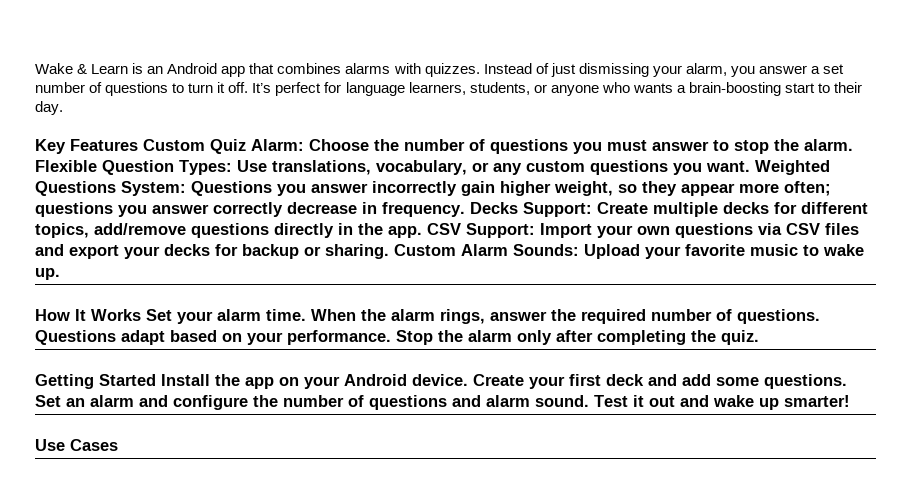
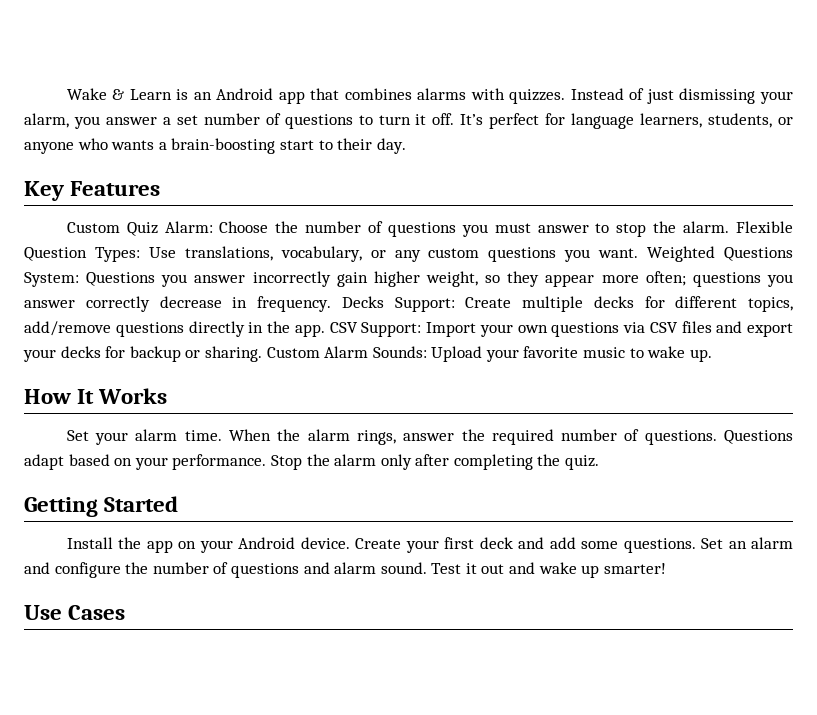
- Key Features Custom Quiz Alarm: Choose the number of questions you must answer to stop the alarm.
+ Key Features
+ Custom Quiz Alarm: Choose the number of questions you must answer to stop the alarm.
- How It Works Set your alarm time.
+ How It Works
+ Set your alarm time.
- Getting Started Install the app on your Android device.
+ Getting Started
+ Install the app on your Android device.

